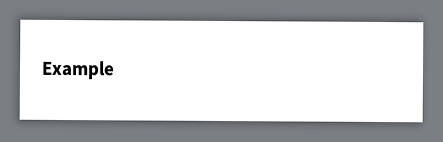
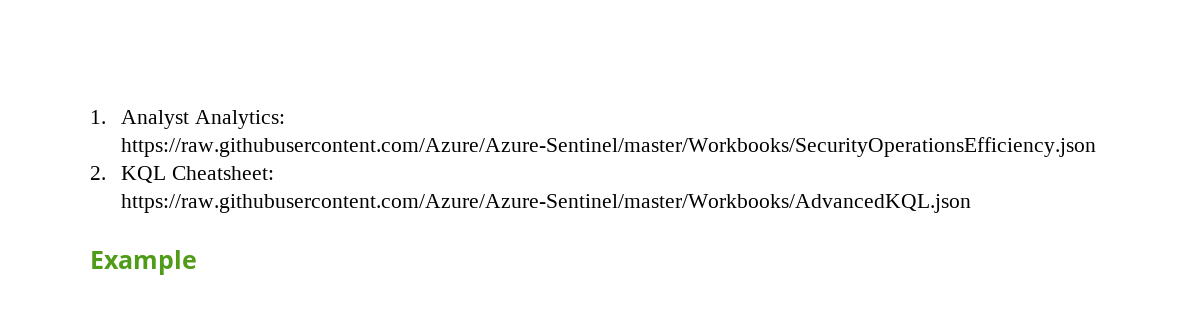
+ 1. Analyst Analytics: https://raw.githubusercontent.com/Azure/Azure-Sentinel/master/Workbooks/SecurityOperationsEfficiency.json
+ 2. KQL Cheatsheet: https://raw.githubusercontent.com/Azure/Azure-Sentinel/master/Workbooks/AdvancedKQL.json

